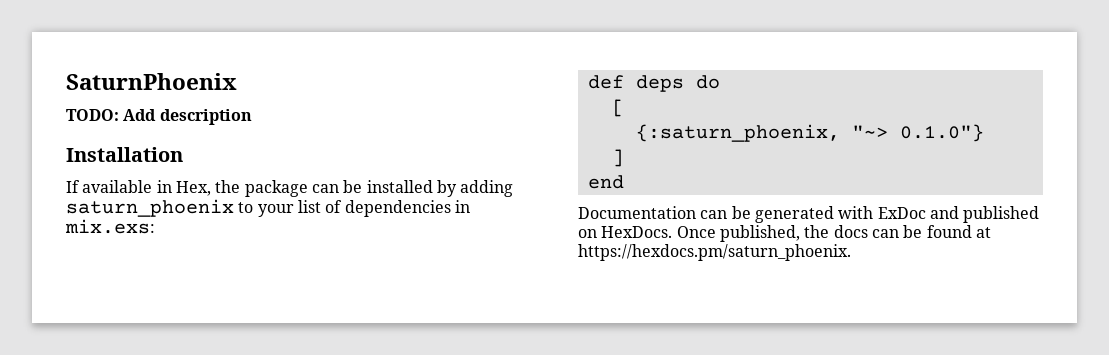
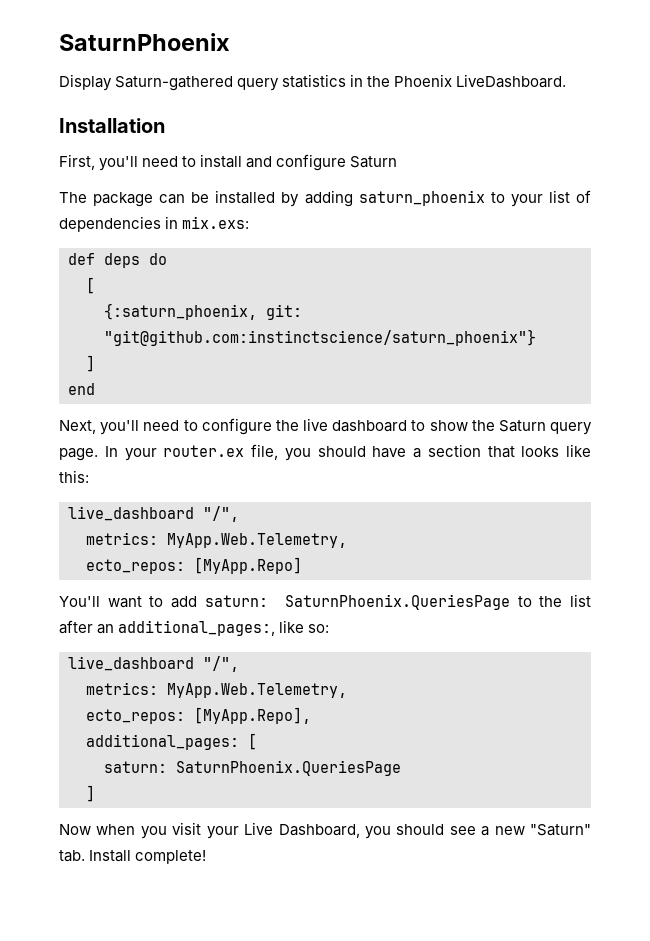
- TODO: Add description
+ Display Saturn-gathered query statistics in the Phoenix LiveDashboard.
  Installation
- If available in Hex, the package can be installed by adding saturn_phoenix to your list of dependencies in mix.exs:
+ First, you'll need to install and configure Saturn
+ The package can be installed by adding saturn_phoenix to your list of dependencies in mix.exs:
- {:saturn_phoenix, "~> 0.1.0"}
+ {:saturn_phoenix, git: "git@github.com:instinctscience/saturn_phoenix"}
- Documentation can be generated with ExDoc and published on HexDocs. Once published, the docs can be found at https://hexdocs.pm/saturn_phoenix.
+ Next, you'll need to configure the live dashboard to show the Saturn query page. In your router.ex file, you should have a section that looks like this:
+ live_dashboard "/",
+ metrics: MyApp.Web.Telemetry,
+ ecto_repos: [MyApp.Repo]
+ You'll want to add saturn: SaturnPhoenix.QueriesPage to the list after an additional_pages:, like so:
+ live_dashboard "/",
+ metrics: MyApp.Web.Telemetry,
+ ecto_repos: [MyApp.Repo],
+ additional_pages: [
+ saturn: SaturnPhoenix.QueriesPage
+ ]
+ Now when you visit your Live Dashboard, you should see a new "Saturn" tab. Install complete!

